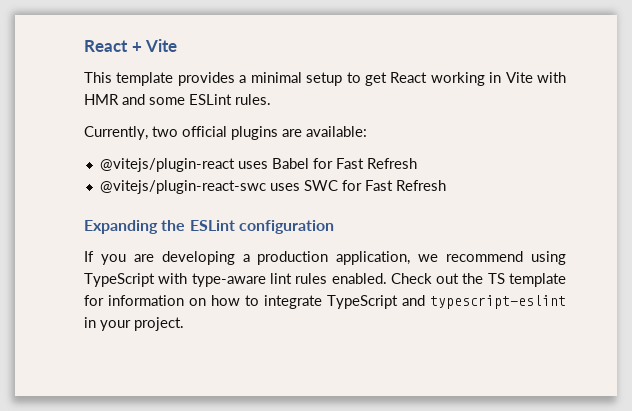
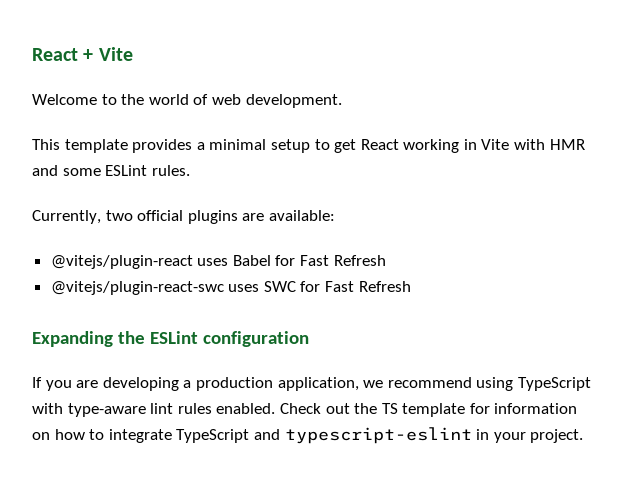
+ Welcome to the world of web development.

